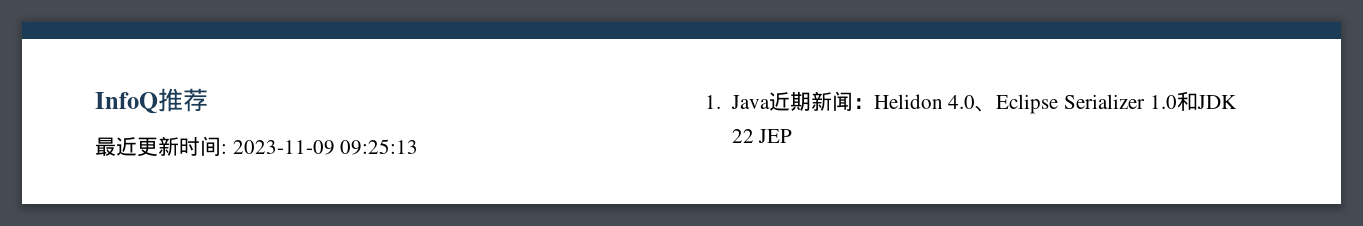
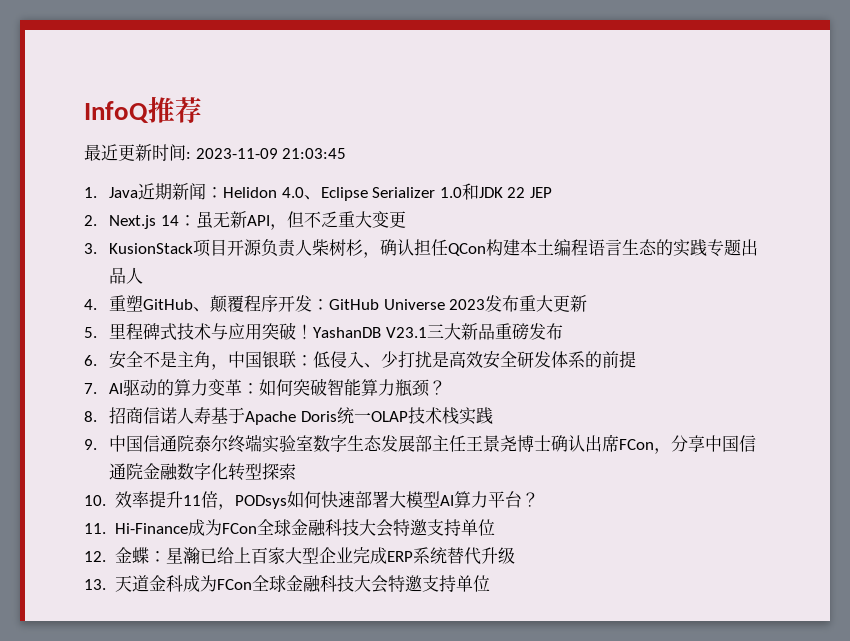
- 最近更新时间: 2023-11-09 09:25:13
+ 最近更新时间: 2023-11-09 21:03:45
+ 2. Next.js 14：虽无新API，但不乏重大变更
+ 3. KusionStack项目开源负责人柴树杉，确认担任QCon构建本土编程语言生态的实践专题出品人
+ 4.重塑GitHub、颠覆程序开发：GitHub Universe 2023发布重大更新
+ 5.里程碑式技术与应用突破！YashanDB V23.1三大新品重磅发布
+ 6.安全不是主角，中国银联：低侵入、少打扰是高效安全研发体系的前提
+ 7. AI驱动的算力变革：如何突破智能算力瓶颈？
+ 8.招商信诺人寿基于Apache Doris统一OLAP技术栈实践
+ 9.中国信通院泰尔终端实验室数字生态发展部主任王景尧博士确认出席FCon，分享中国信通院金融数字化转型探索
+ 10.效率提升11倍，PODsys如何快速部署大模型AI算力平台？
+ 11. Hi-Finance成为FCon全球金融科技大会特邀支持单位
+ 12.金蝶：星瀚已给上百家大型企业完成ERP系统替代升级
+ 13.天道金科成为FCon全球金融科技大会特邀支持单位

